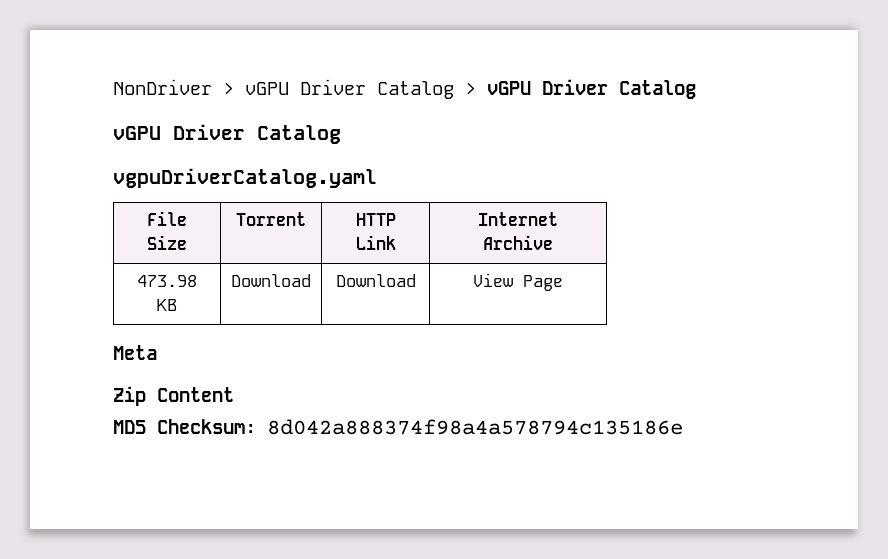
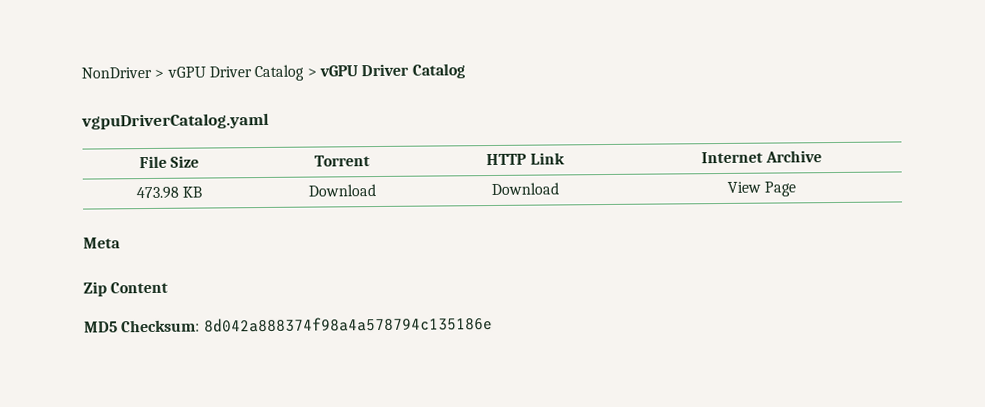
  NonDriver > vGPU Driver Catalog > vGPU Driver Catalog
- vGPU Driver Catalog

